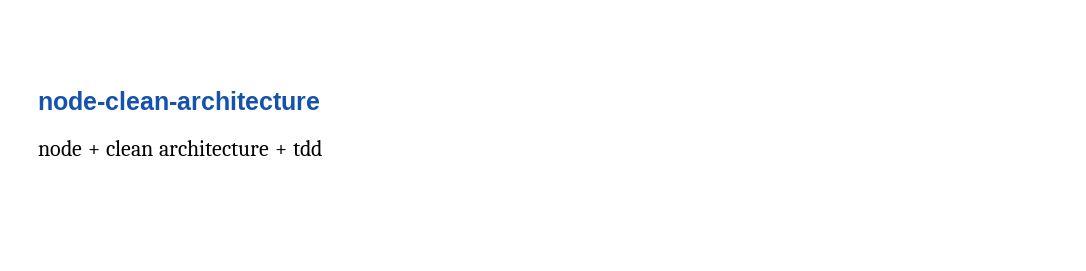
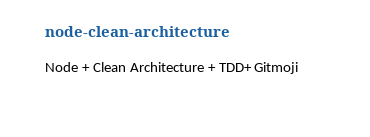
- node + clean architecture + tdd
+ Node + Clean Architecture + TDD+ Gitmoji

